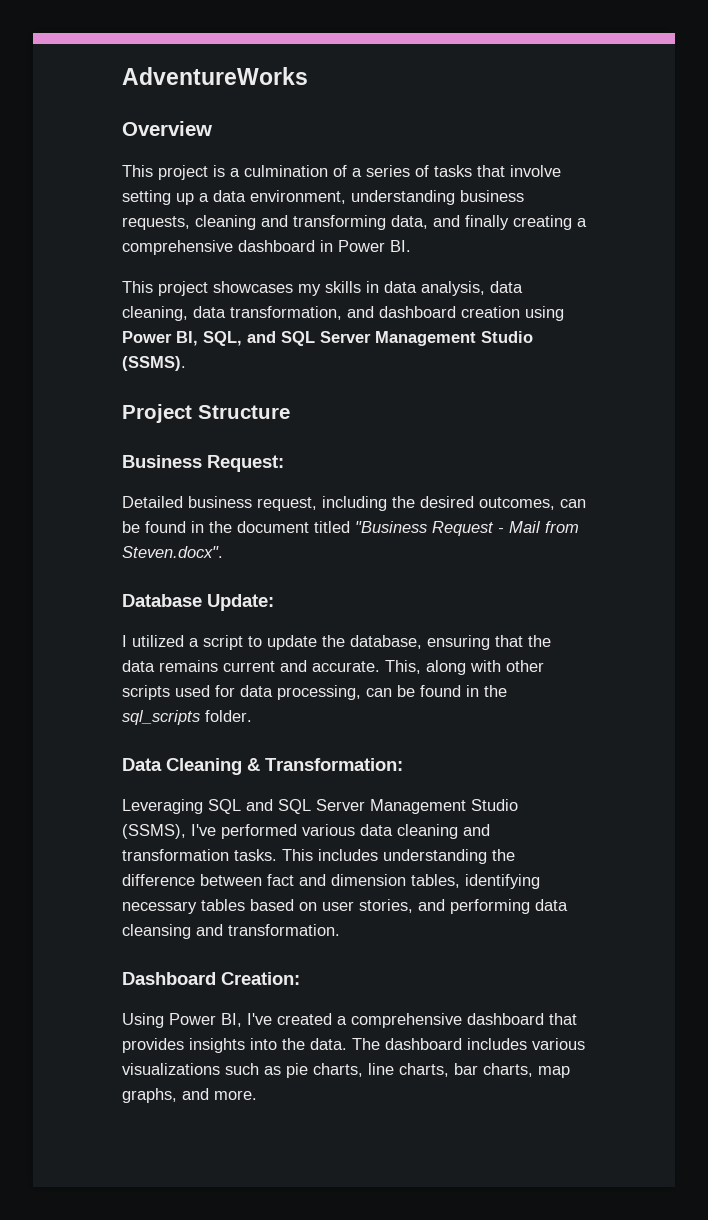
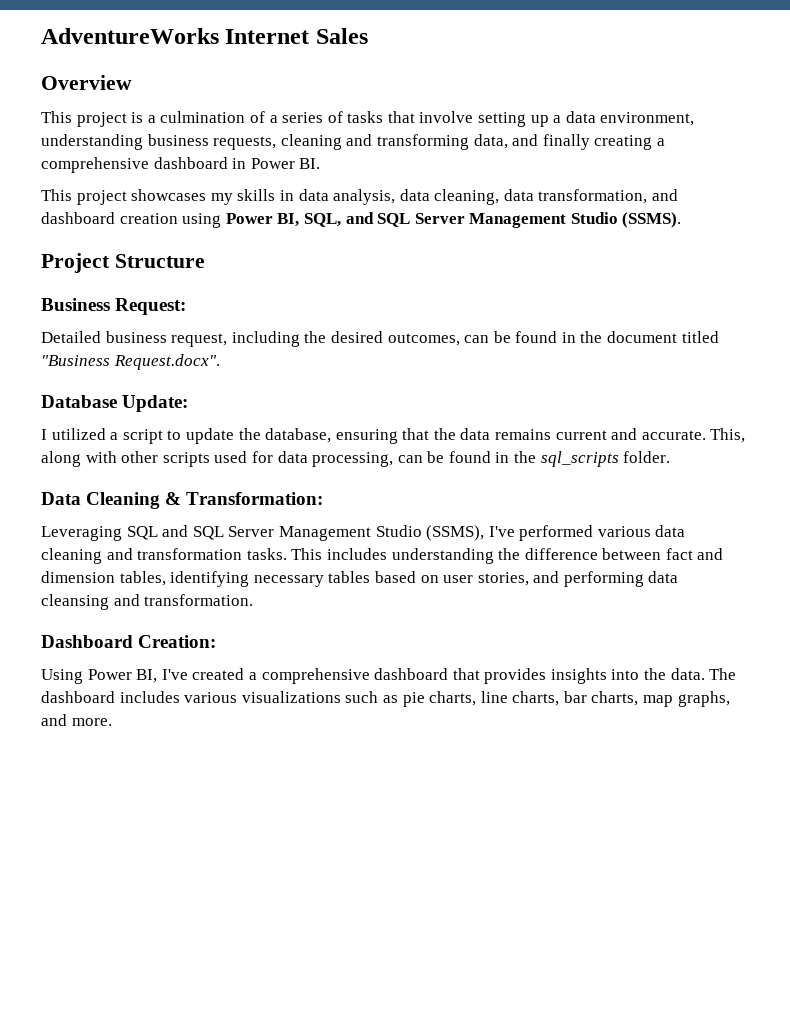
- AdventureWorks
+ AdventureWorks Internet Sales
- Detailed business request, including the desired outcomes, can be found in the document titled "Business Request - Mail from Steven.docx".
+ Detailed business request, including the desired outcomes, can be found in the document titled "Business Request.docx".

